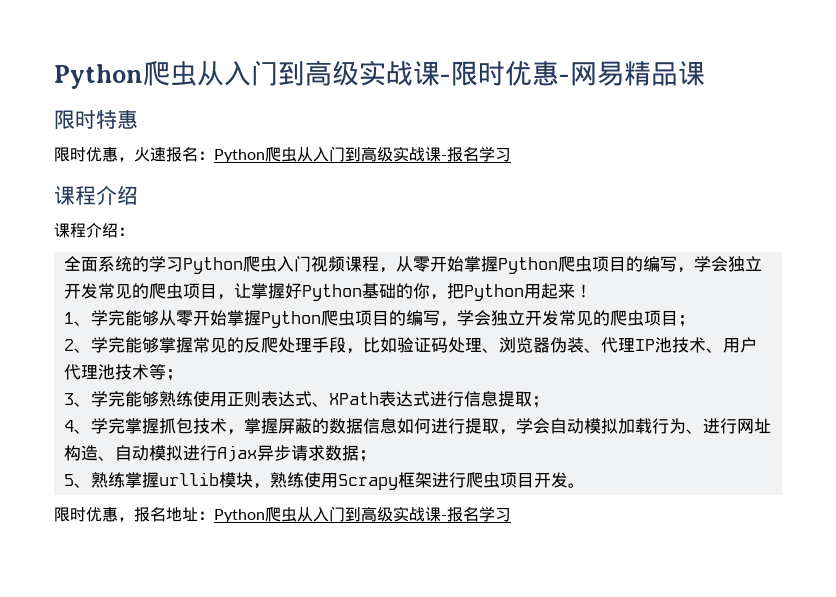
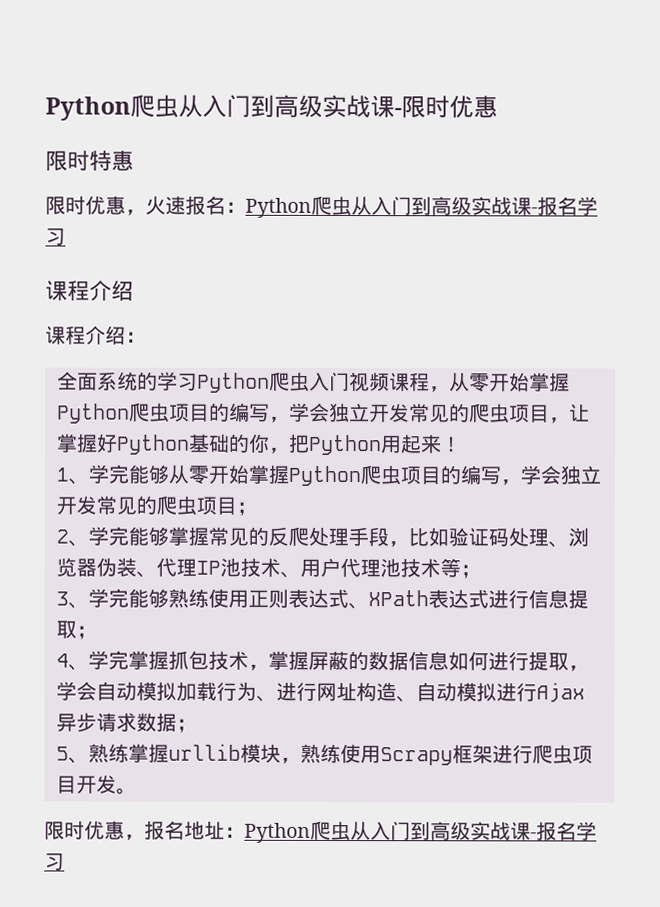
- Python爬虫从入门到高级实战课-限时优惠-网易精品课
+ Python爬虫从入门到高级实战课-限时优惠

